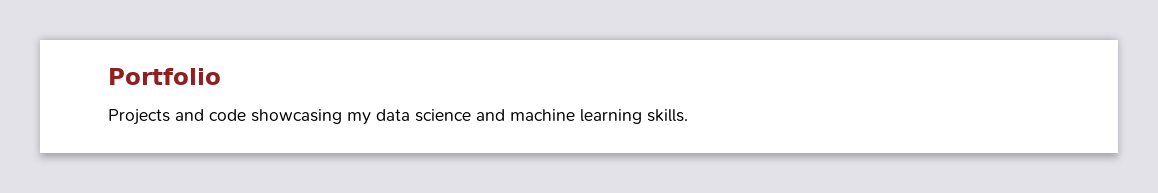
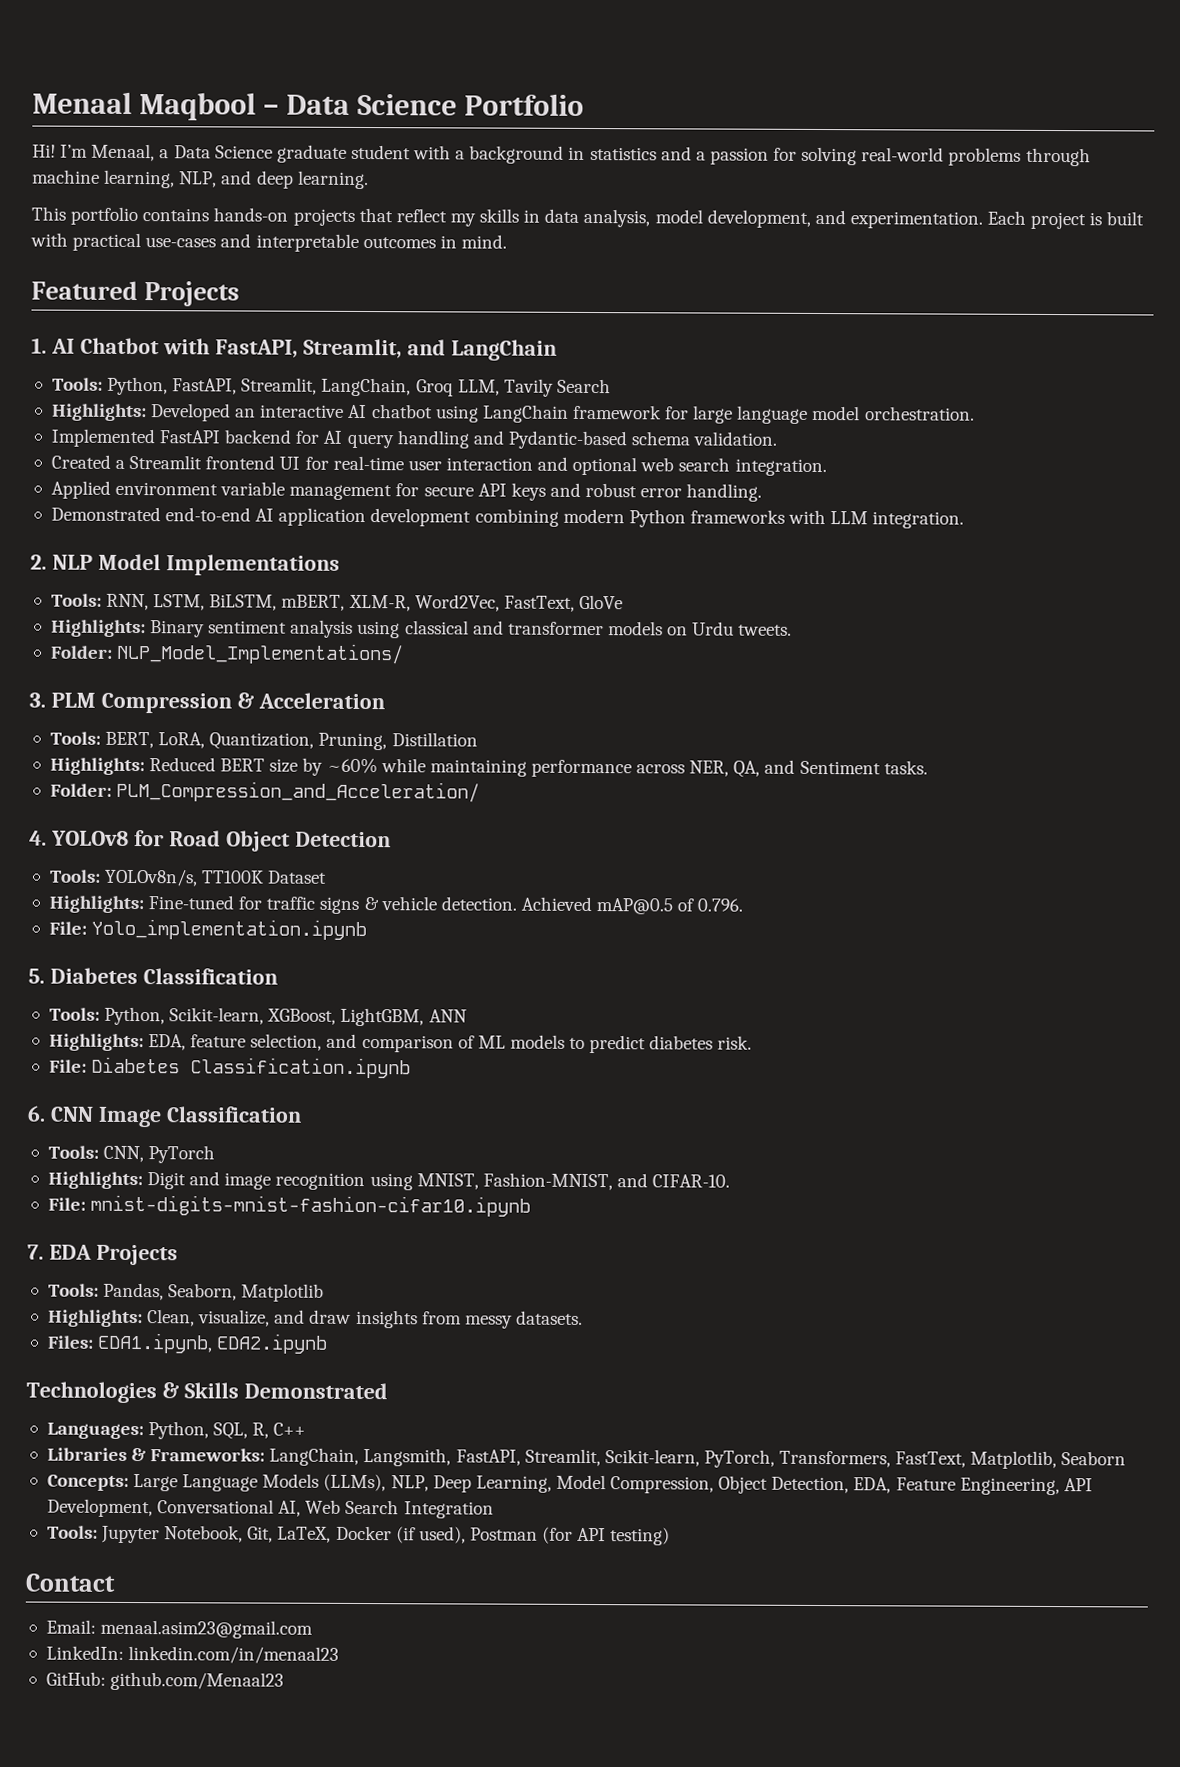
- Portfolio
- Projects and code showcasing my data science and machine learning skills.
+ Menaal Maqbool – Data Science Portfolio
+ Hi! I’m Menaal, a Data Science graduate student with a background in statistics and a passion for solving real-world problems through machine learning, NLP, and deep learning.
+ This portfolio contains hands-on projects that reflect my skills in data analysis, model development, and experimentation. Each project is built with practical use-cases and interpretable outcomes in mind.
+ Featured Projects
+ 1. AI Chatbot with FastAPI, Streamlit, and LangChain
+ Tools: Python, FastAPI, Streamlit, LangChain, Groq LLM, Tavily Search
+ Highlights: Developed an interactive AI chatbot using LangChain framework for large language model orchestration.
+ Implemented FastAPI backend for AI query handling and Pydantic-based schema validation.
+ Created a Streamlit frontend UI for real-time user interaction and optional web search integration.
+ Applied environment variable management for secure API keys and robust error handling.
+ Demonstrated end-to-end AI application development combining modern Python frameworks with LLM integration.
+ 2. NLP Model Implementations
+ Tools: RNN, LSTM, BiLSTM, mBERT, XLM-R, Word2Vec, FastText, GloVe
+ Highlights: Binary sentiment analysis using classical and transformer models on Urdu tweets.
+ Folder: NLP_Model_Implementations/
+ 3. PLM Compression & Acceleration
+ Tools: BERT, LoRA, Quantization, Pruning, Distillation
+ Highlights: Reduced BERT size by ~60% while maintaining performance across NER, QA, and Sentiment tasks.
+ Folder: PLM_Compression_and_Acceleration/
+ 4. YOLOv8 for Road Object Detection
+ Tools: YOLOv8n/s, TT100K Dataset
+ Highlights: Fine-tuned for traffic signs & vehicle detection. Achieved mAP@0.5 of 0.796.
+ File: Yolo_implementation.ipynb
+ 5. Diabetes Classification
+ Tools: Python, Scikit-learn, XGBoost, LightGBM, ANN
+ Highlights: EDA, feature selection, and comparison of ML models to predict diabetes risk.
+ File: Diabetes Classification.ipynb
+ 6. CNN Image Classification
+ Tools: CNN, PyTorch
+ Highlights: Digit and image recognition using MNIST, Fashion-MNIST, and CIFAR-10.
+ File: mnist-digits-mnist-fashion-cifar10.ipynb
+ 7. EDA Projects
+ Tools: Pandas, Seaborn, Matplotlib
+ Highlights: Clean, visualize, and draw insights from messy datasets.
+ Files: EDA1.ipynb, EDA2.ipynb
+ Technologies & Skills Demonstrated
+ Languages: Python, SQL, R, C++
+ Libraries & Frameworks: LangChain, Langsmith, FastAPI, Streamlit, Scikit-learn, PyTorch, Transformers, FastText, Matplotlib, Seaborn
+ Concepts: Large Language Models (LLMs), NLP, Deep Learning, Model Compression, Object Detection, EDA, Feature Engineering, API Development, Conversational AI, Web Search Integration
+ Tools: Jupyter Notebook, Git, LaTeX, Docker (if used), Postman (for API testing)
+ Contact
+ Email: menaal.asim23@gmail.com
+ LinkedIn: linkedin.com/in/menaal23
+ GitHub: github.com/Menaal23

